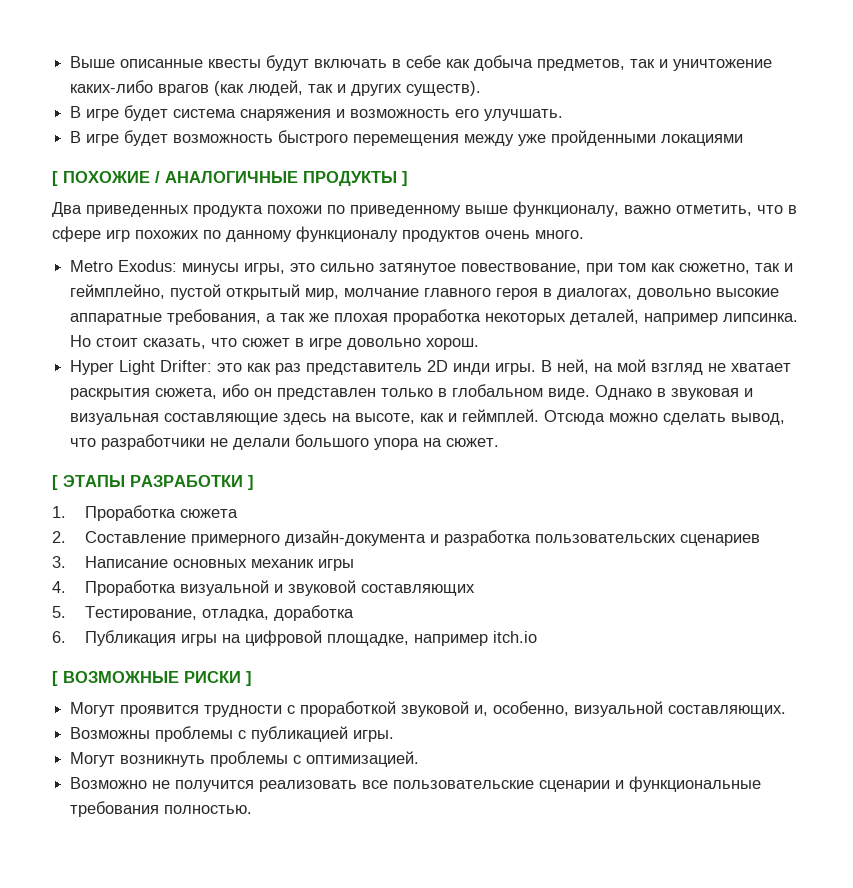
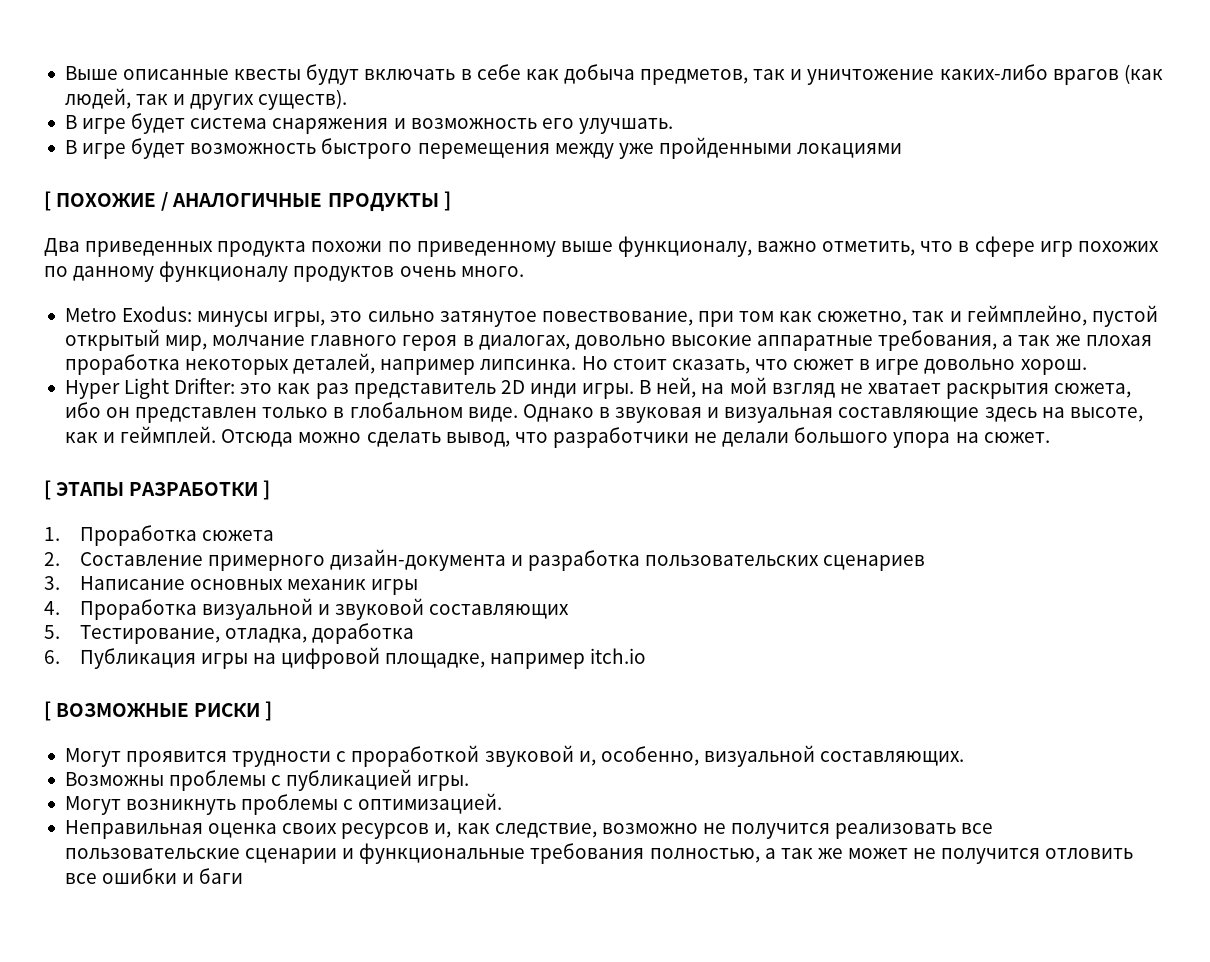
- Возможно не получится реализовать все пользовательские сценарии и функциональные требования полностью.
+ Неправильная оценка своих ресурсов и, как следствие, возможно не получится реализовать все пользовательские сценарии и функциональные требования полностью, а так же может не получится отловить все ошибки и баги

